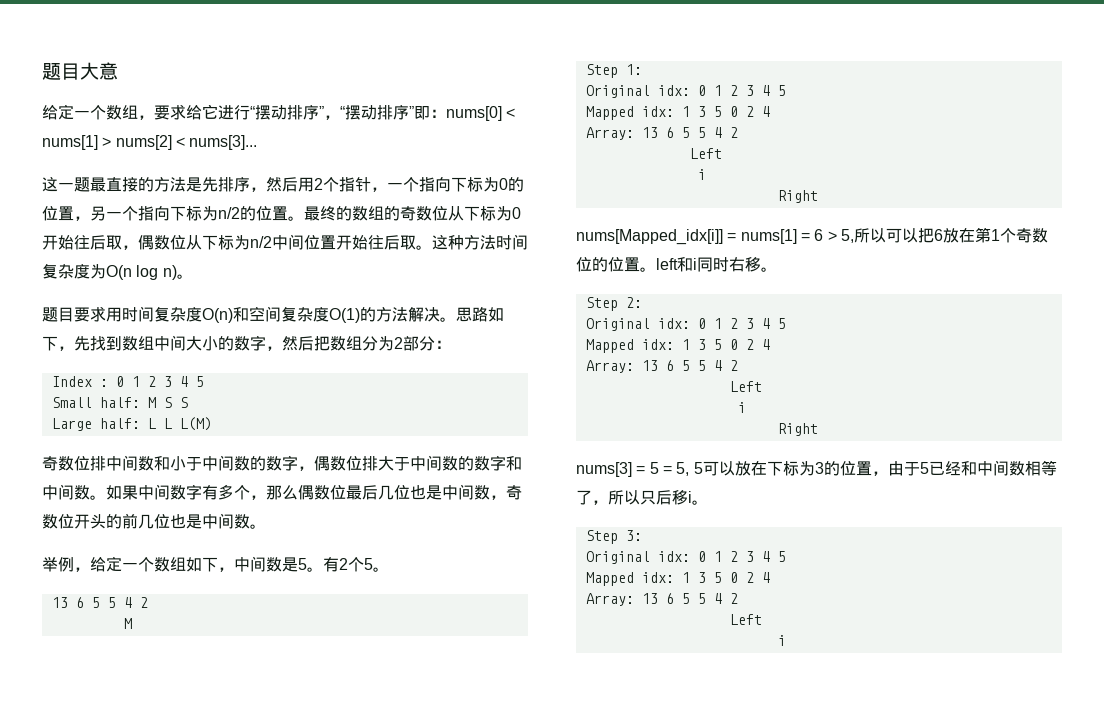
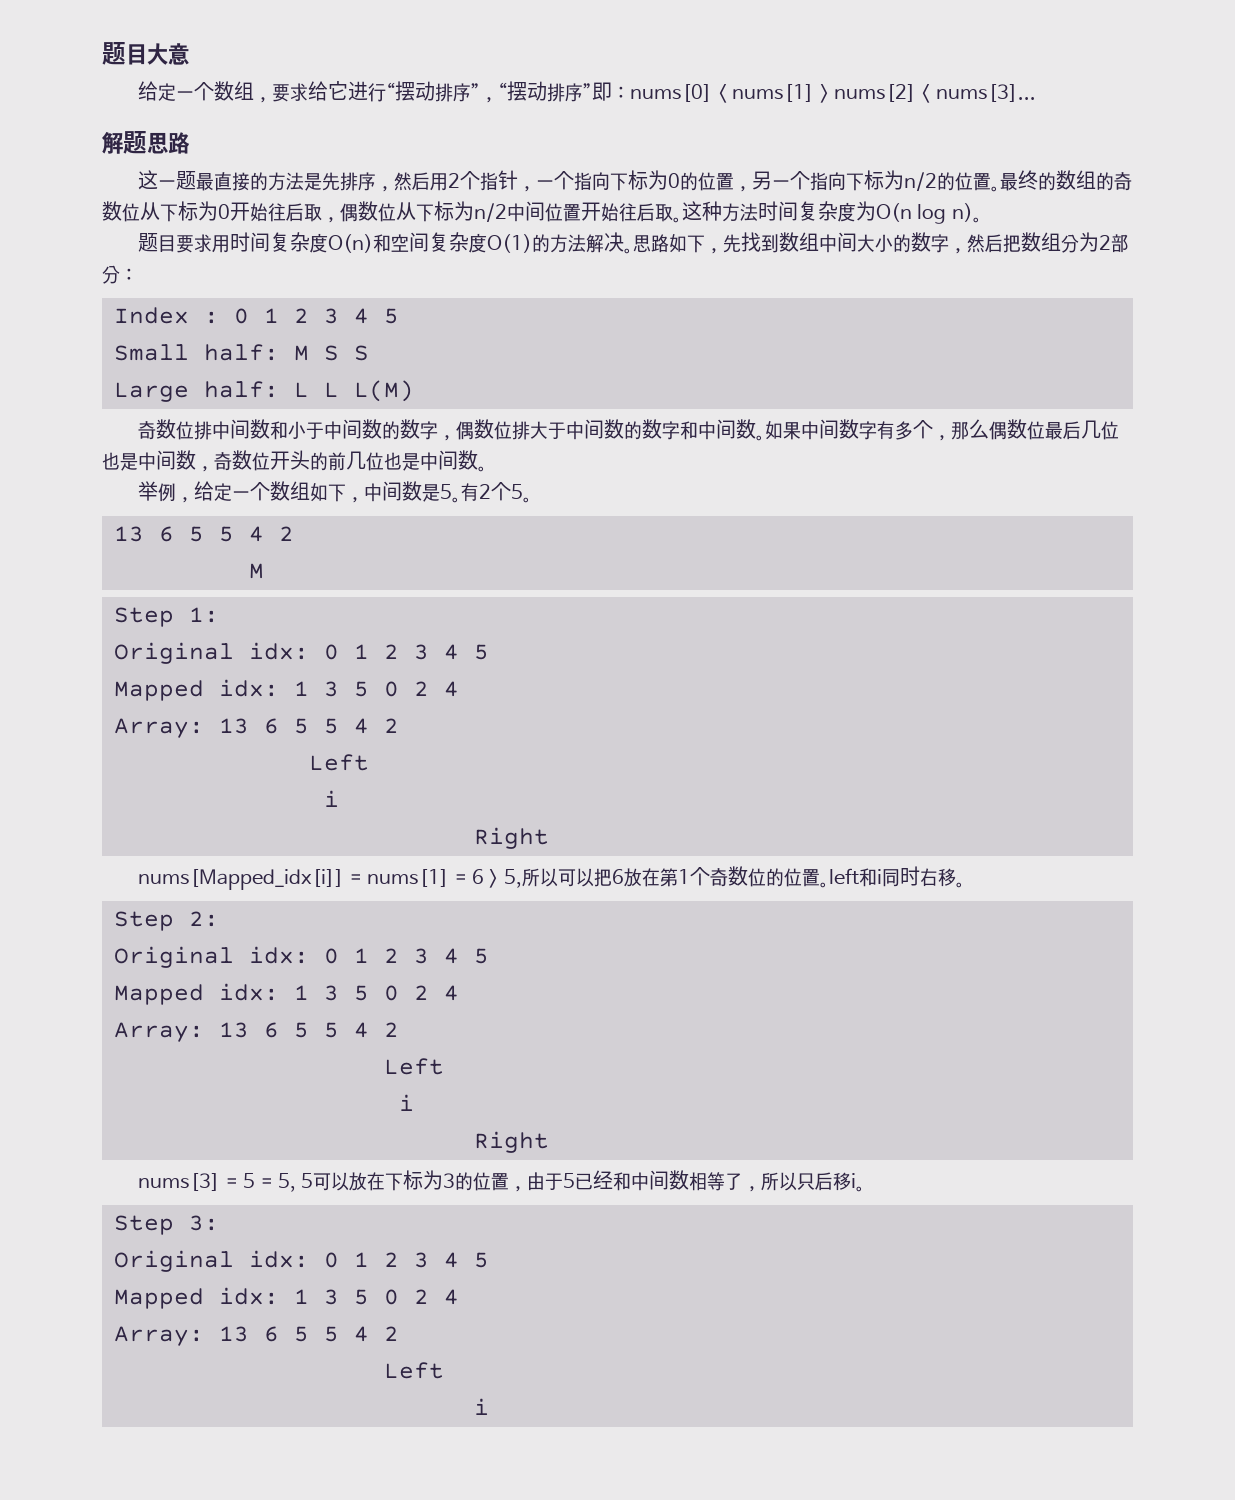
+ 解题思路

